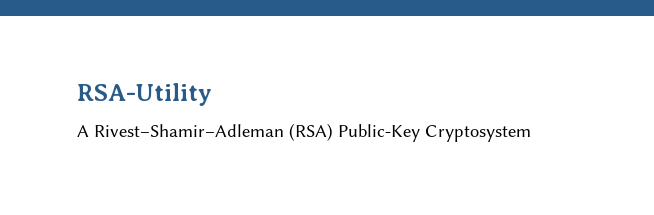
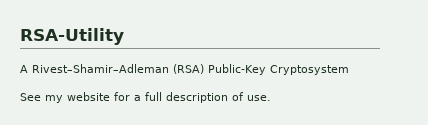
+ See my website for a full description of use.

